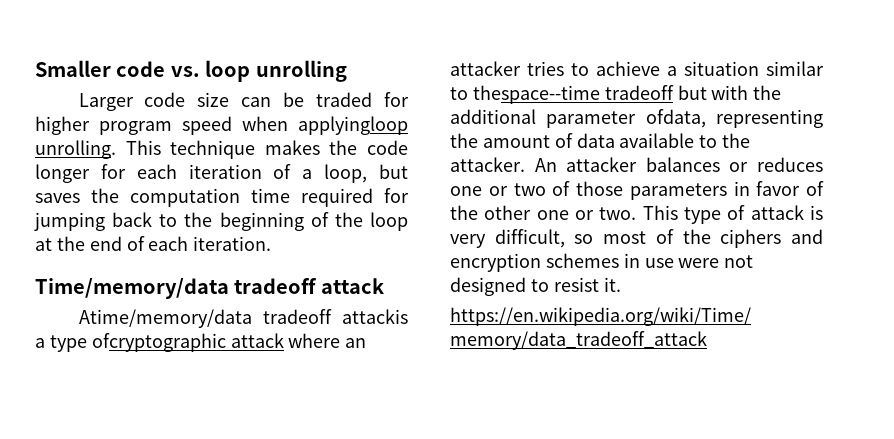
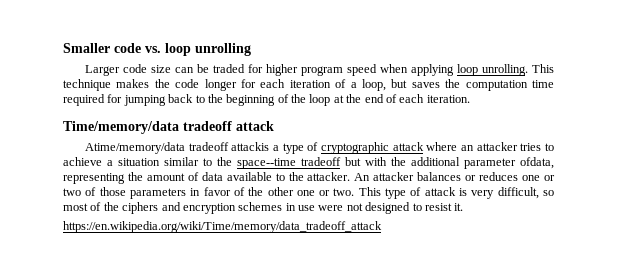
- Larger code size can be traded for higher program speed when applyingloop unrolling.
+ Larger code size can be traded for higher program speed when applying loop unrolling.
- Atime/memory/data tradeoff attackis a type ofcryptographic attack where an attacker tries to achieve a situation similar to thespace--time tradeoff but with the additional parameter ofdata, representing the amount of data available to the attacker.
+ Atime/memory/data tradeoff attackis a type of cryptographic attack where an attacker tries to achieve a situation similar to the space--time tradeoff but with the additional parameter ofdata, representing the amount of data available to the attacker.

